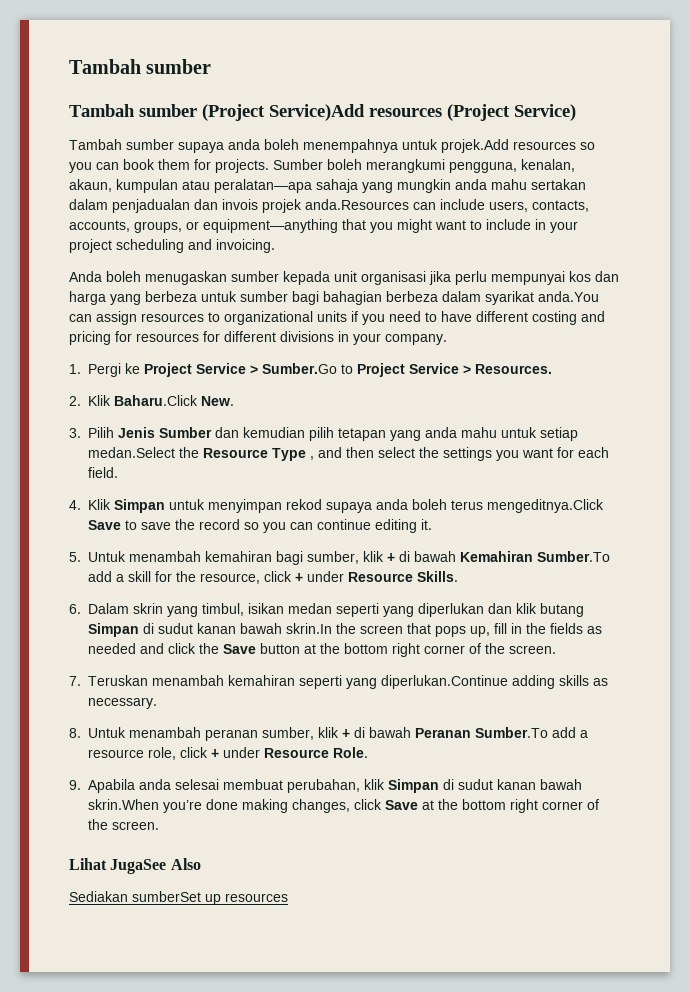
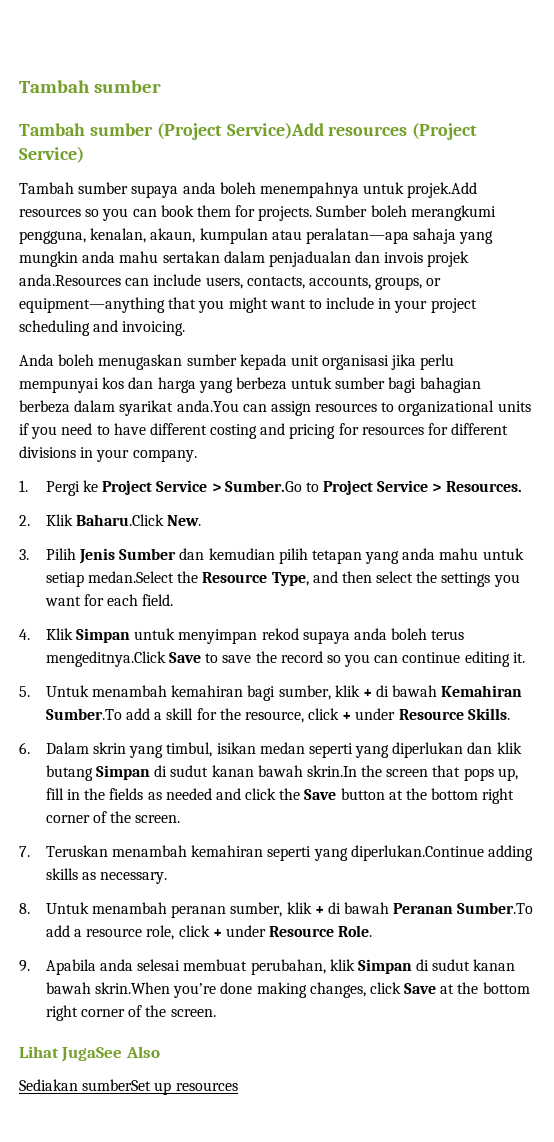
- 3. Pilih Jenis Sumber dan kemudian pilih tetapan yang anda mahu untuk setiap medan.Select the Resource Type , and then select the settings you want for each field.
+ 3. Pilih Jenis Sumber dan kemudian pilih tetapan yang anda mahu untuk setiap medan.Select the Resource Type, and then select the settings you want for each field.

